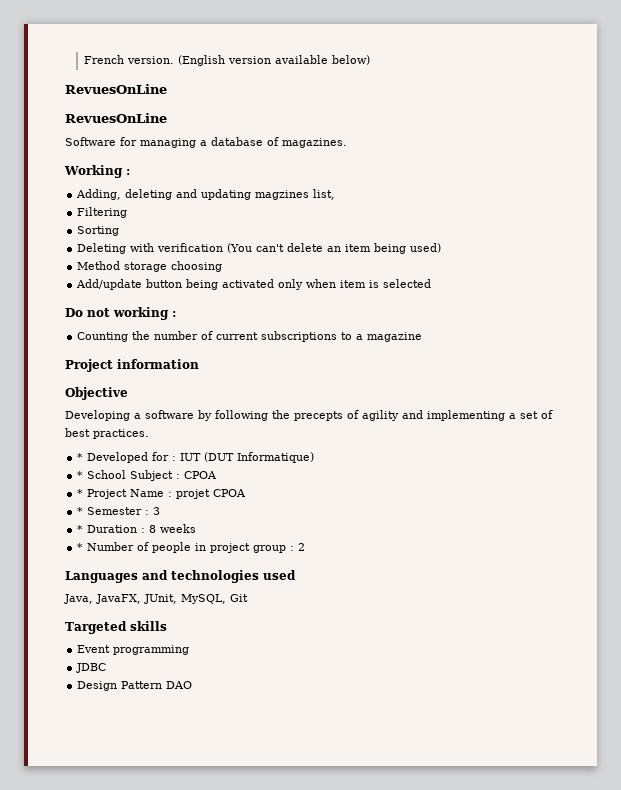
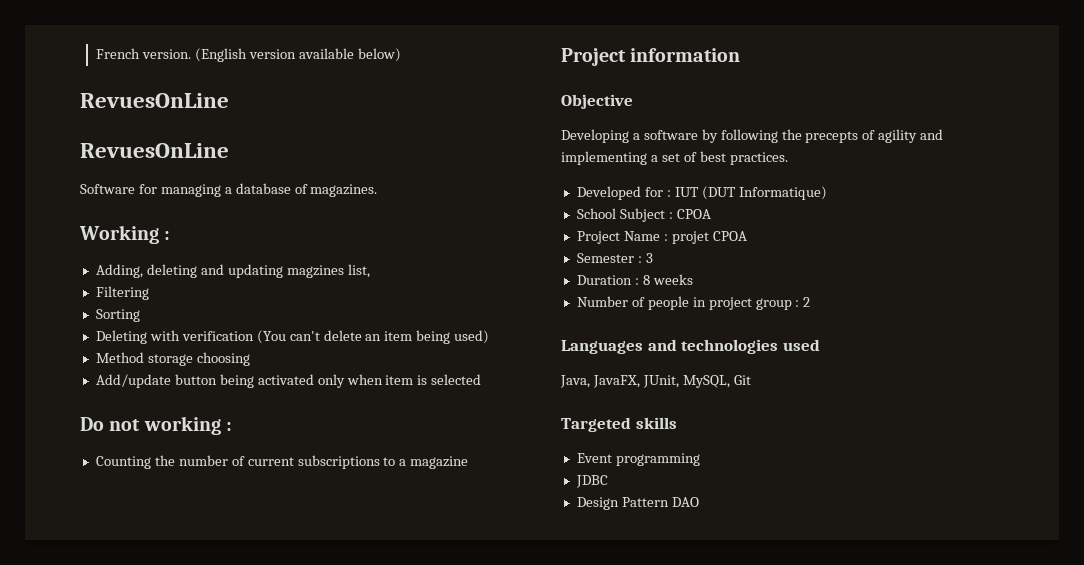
- * Developed for : IUT (DUT Informatique)
+ Developed for : IUT (DUT Informatique)
- * School Subject : CPOA
+ School Subject : CPOA
- * Project Name : projet CPOA
+ Project Name : projet CPOA
- * Semester : 3
+ Semester : 3
- * Duration : 8 weeks
+ Duration : 8 weeks
- * Number of people in project group : 2
+ Number of people in project group : 2

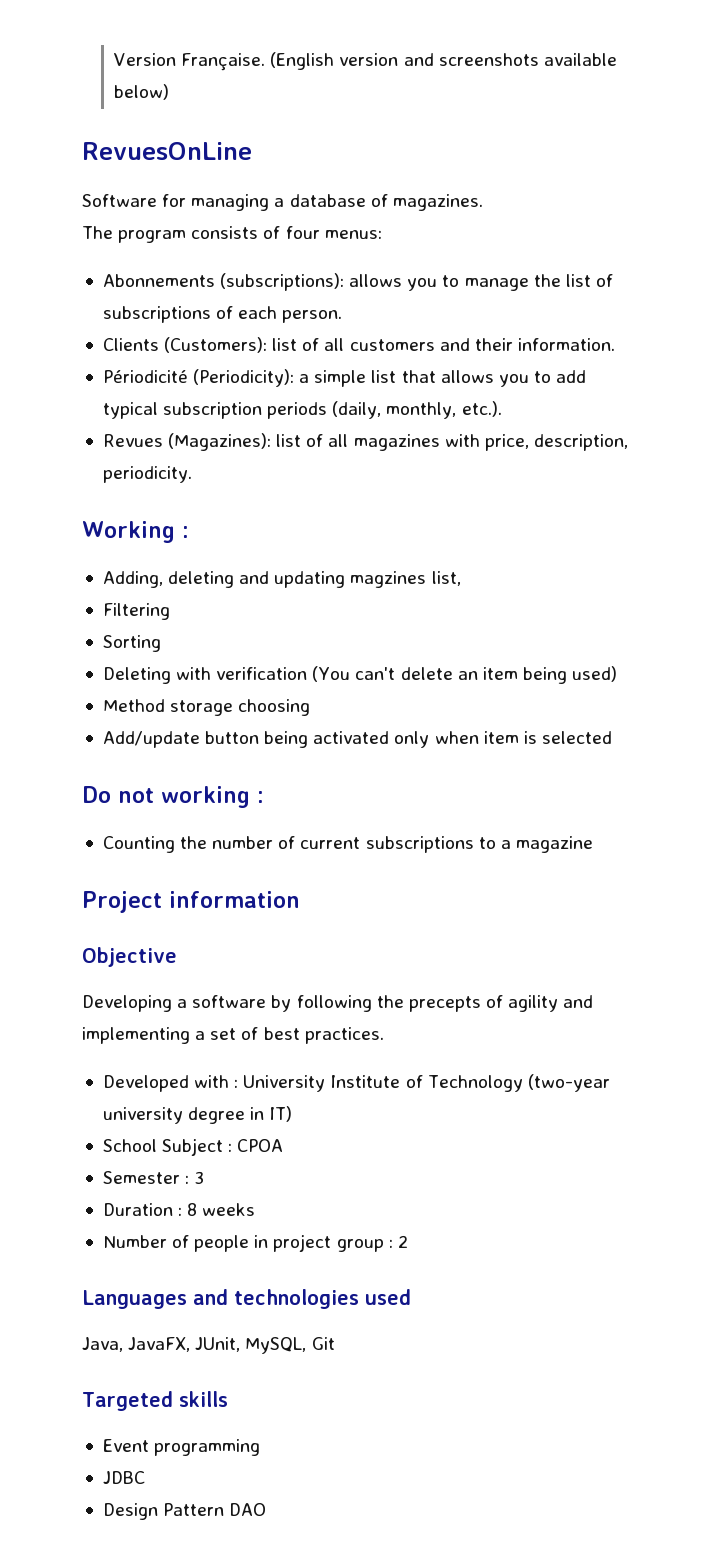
- French version. (English version available below)
- RevuesOnLine
+ Version Française. (English version and screenshots available below)
+ The program consists of four menus:
+ Abonnements (subscriptions): allows you to manage the list of subscriptions of each person.
+ Clients (Customers): list of all customers and their information.
+ Périodicité (Periodicity): a simple list that allows you to add typical subscription periods (daily, monthly, etc.).
+ Revues (Magazines): list of all magazines with price, description, periodicity.
- Developed for : IUT (DUT Informatique)
+ Developed with : University Institute of Technology (two-year university degree in IT)
- Project Name : projet CPOA

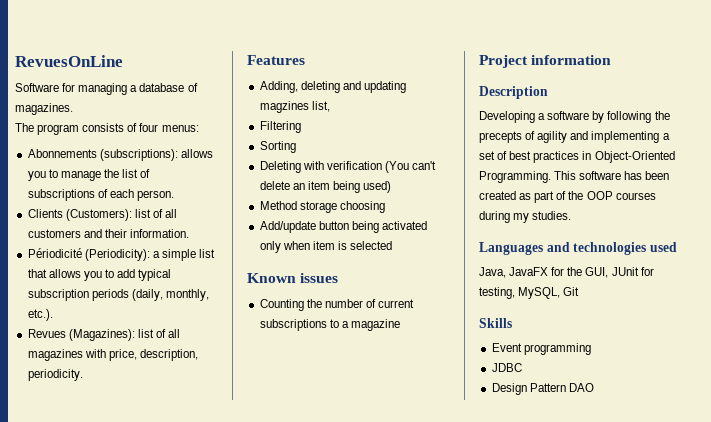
- Version Française. (English version and screenshots available below)
- Working :
+ Features
- Do not working :
+ Known issues
- Objective
+ Description
- Developing a software by following the precepts of agility and implementing a set of best practices.
- Developed with : University Institute of Technology (two-year university degree in IT)
- School Subject : CPOA
- Semester : 3
- Duration : 8 weeks
- Number of people in project group : 2
+ Developing a software by following the precepts of agility and implementing a set of best practices in Object-Oriented Programming. This software has been created as part of the OOP courses during my studies.
- Java, JavaFX, JUnit, MySQL, Git
+ Java, JavaFX for the GUI, JUnit for testing, MySQL, Git
- Targeted skills
+ Skills

